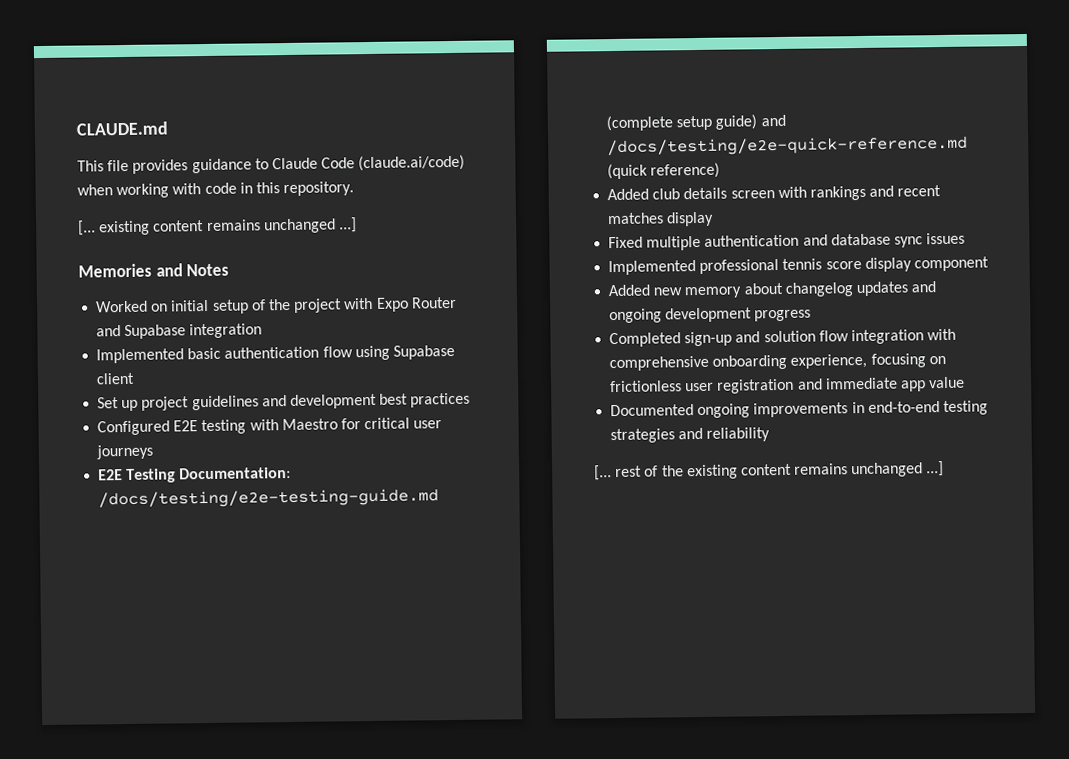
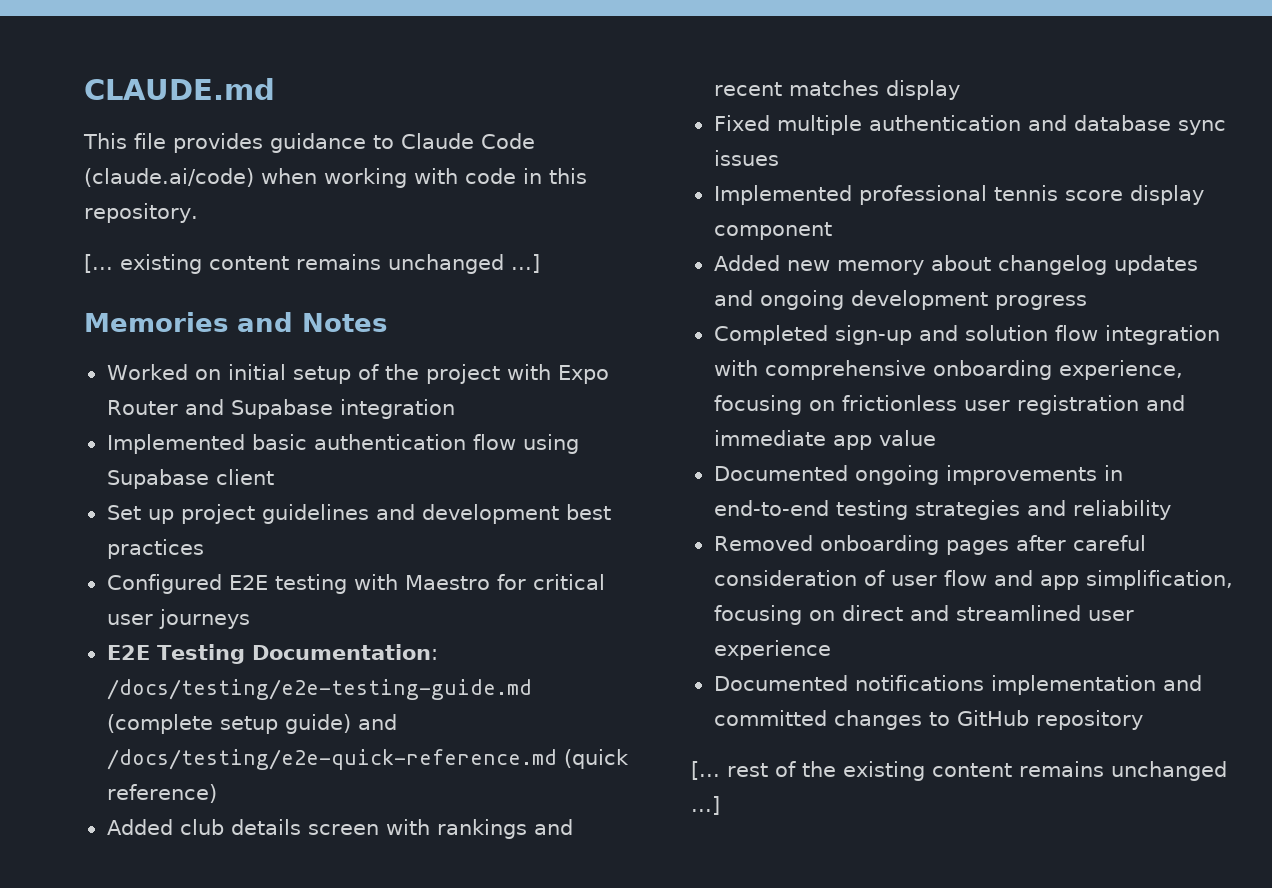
+ Removed onboarding pages after careful consideration of user flow and app simplification, focusing on direct and streamlined user experience
+ Documented notifications implementation and committed changes to GitHub repository

